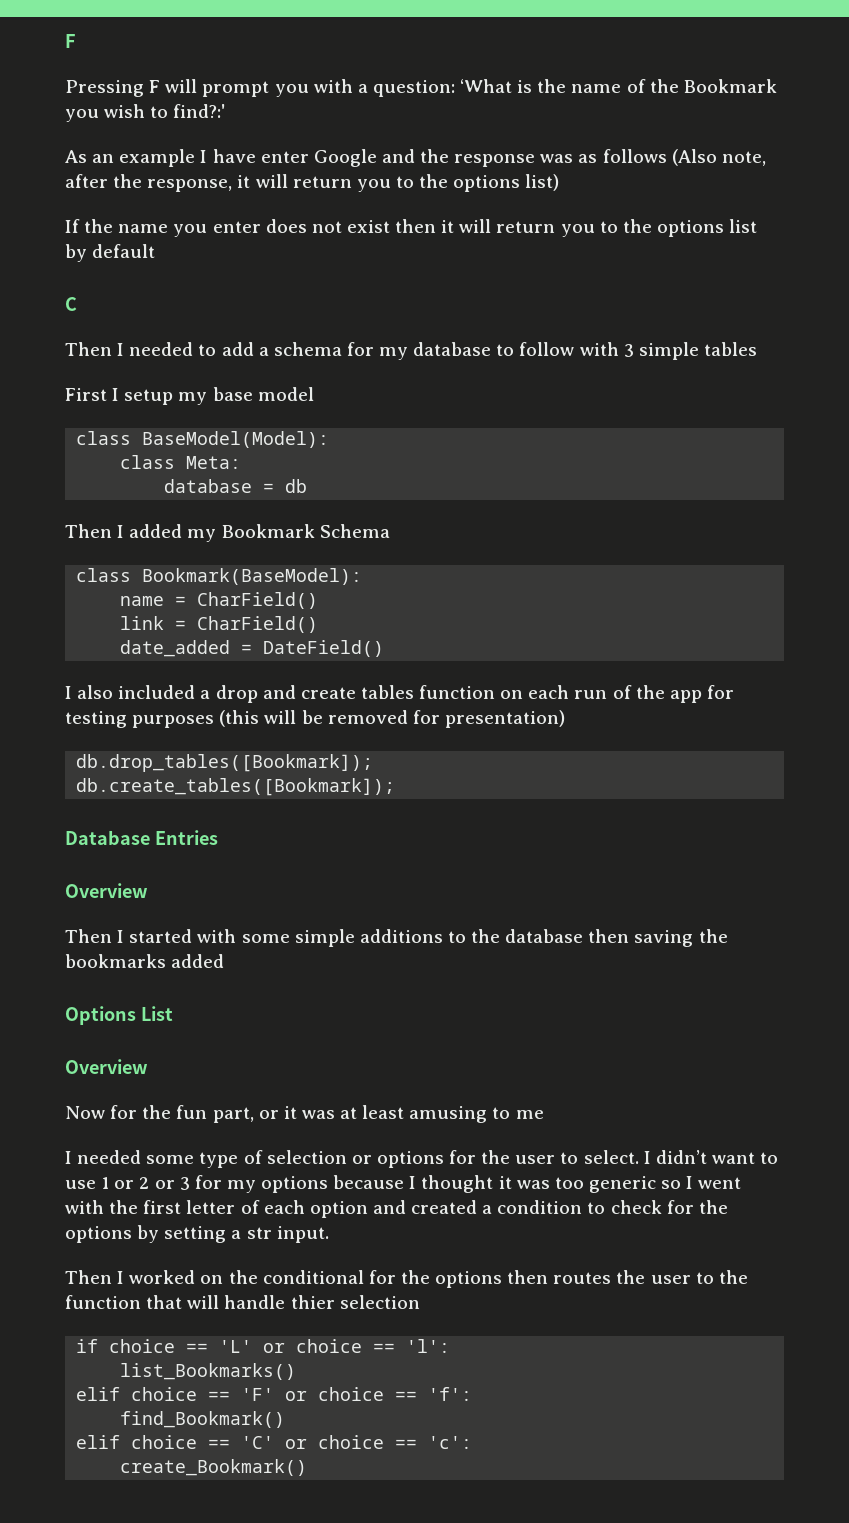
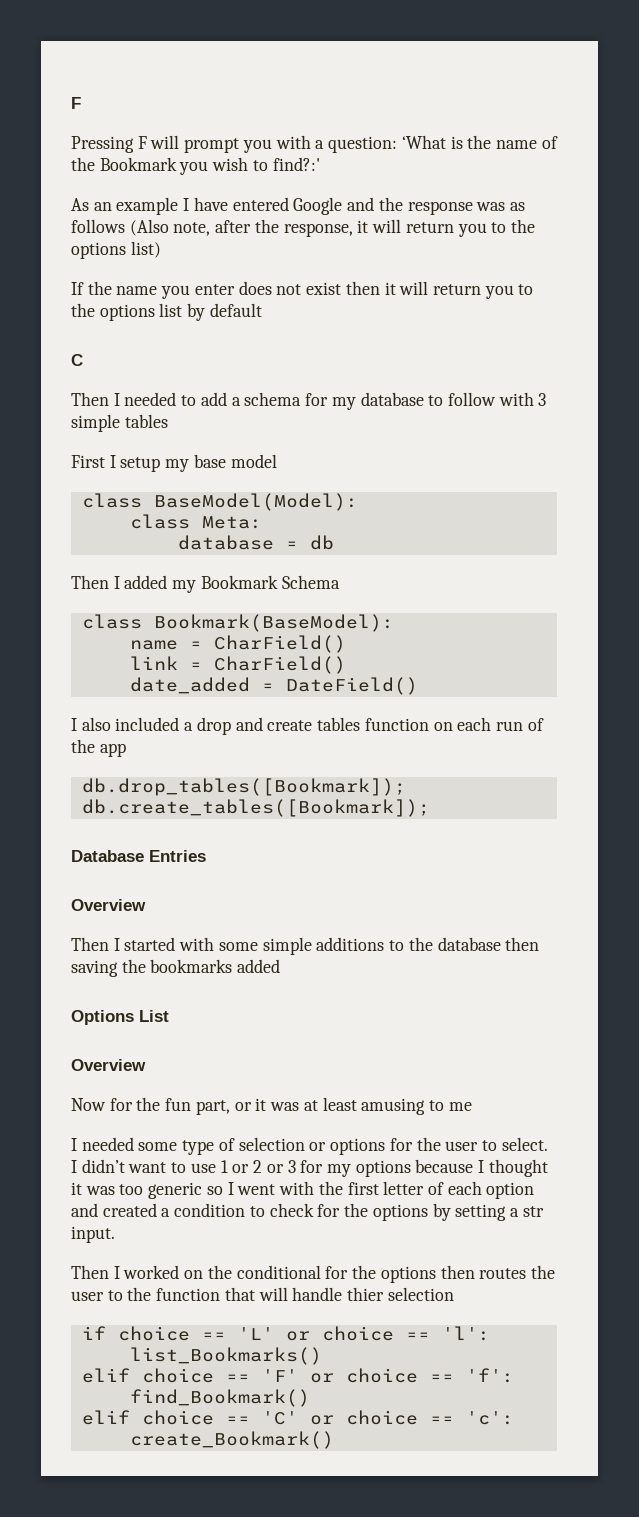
- As an example I have enter Google and the response was as follows (Also note, after the response, it will return you to the options list)
+ As an example I have entered Google and the response was as follows (Also note, after the response, it will return you to the options list)
- I also included a drop and create tables function on each run of the app for testing purposes (this will be removed for presentation)
+ I also included a drop and create tables function on each run of the app

